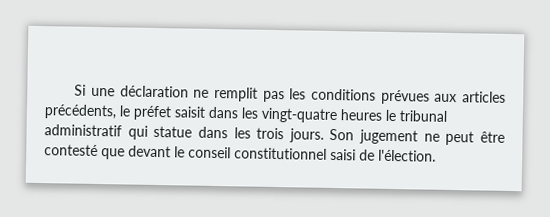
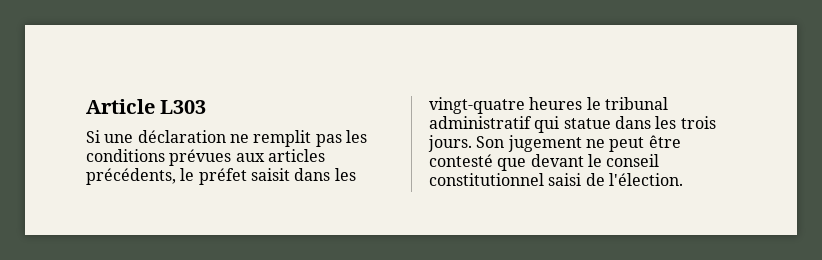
+ Article L303

